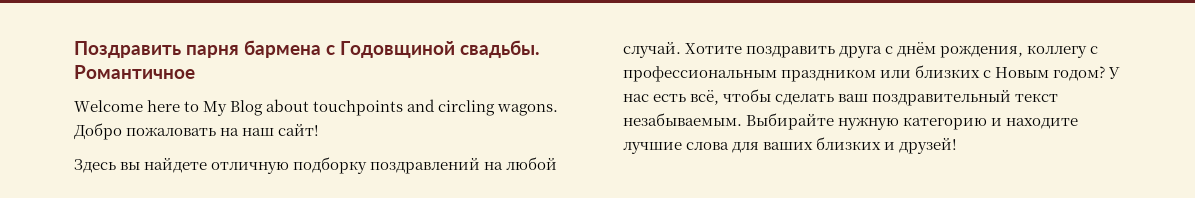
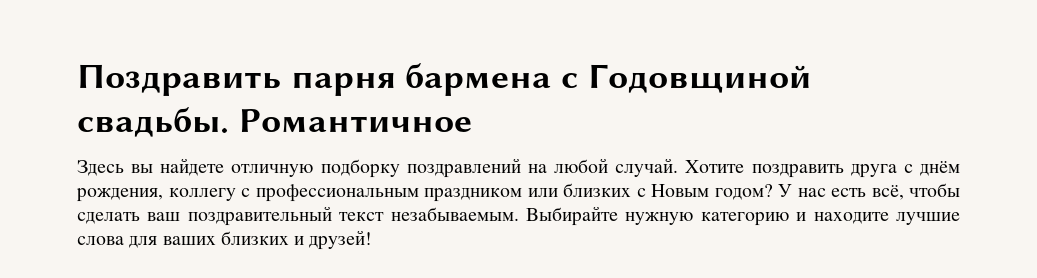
- Welcome here to My Blog about touchpoints and circling wagons. Добро пожаловать на наш сайт!

